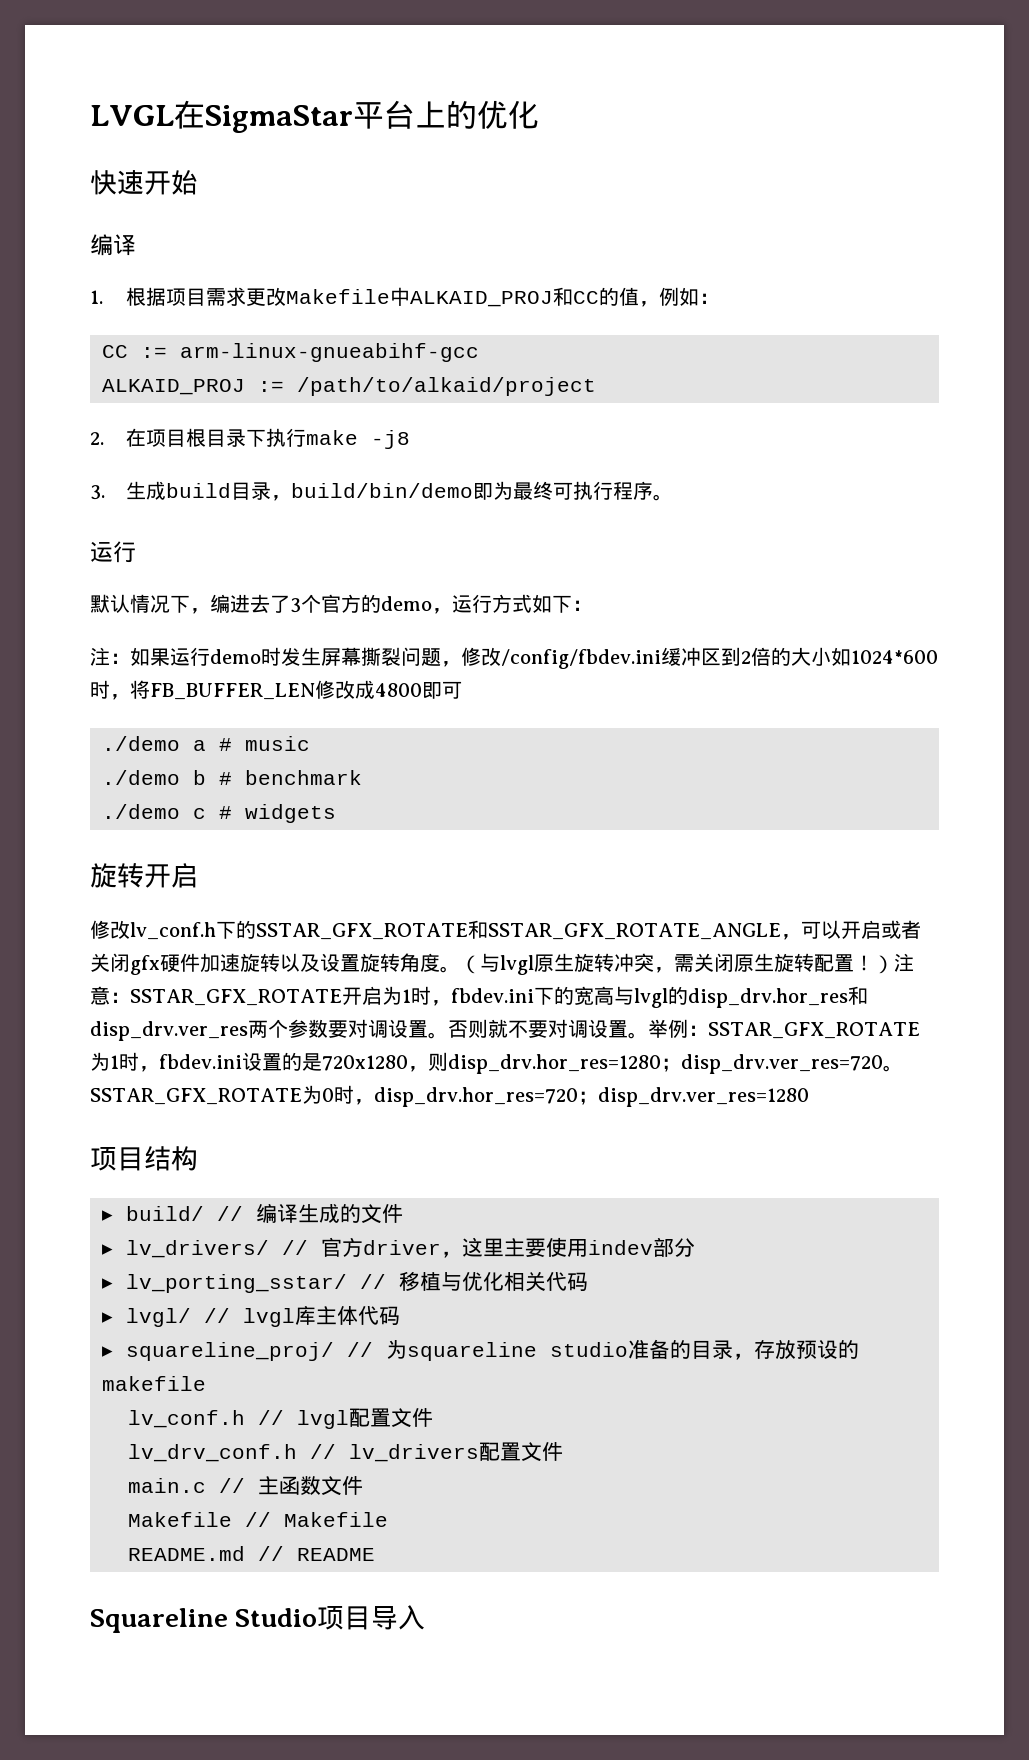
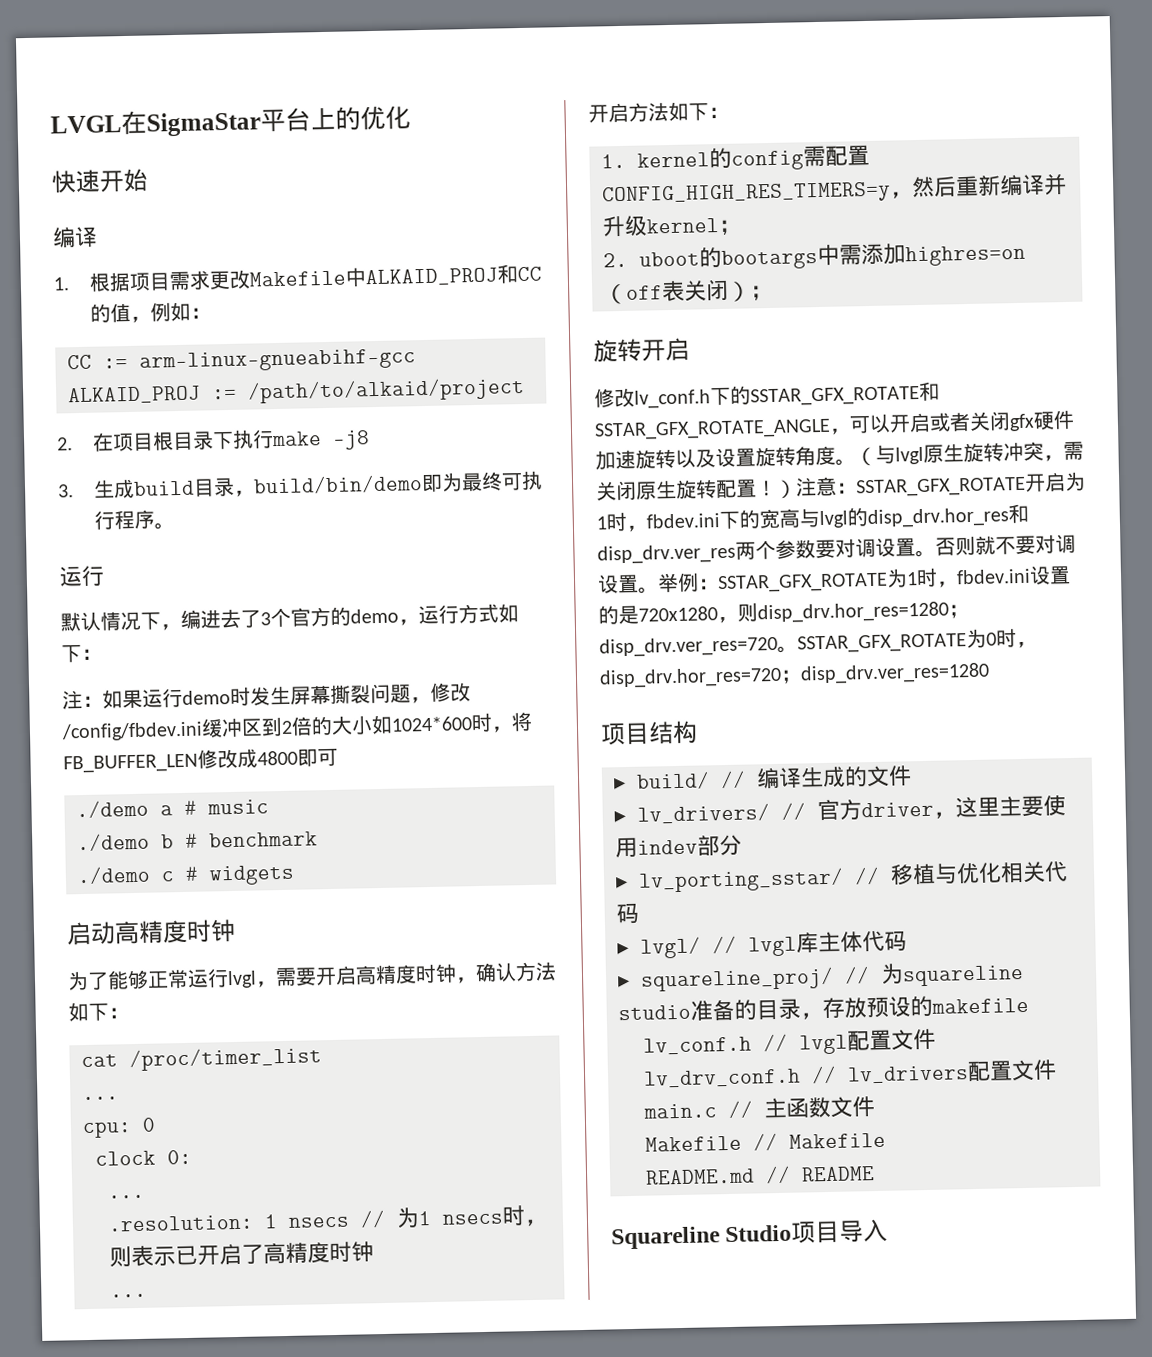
+ 启动高精度时钟
+ 为了能够正常运行lvgl，需要开启高精度时钟，确认方法如下：
+ cat /proc/timer_list
+ ...
+ cpu: 0
+ clock 0:
+ ...
+ .resolution: 1 nsecs // 为1 nsecs时，则表示已开启了高精度时钟
+ ...
+ 开启方法如下：
+ 1. kernel的config需配置CONFIG_HIGH_RES_TIMERS=y，然后重新编译并升级kernel；
+ 2. uboot的bootargs中需添加highres=on（off表关闭）；

